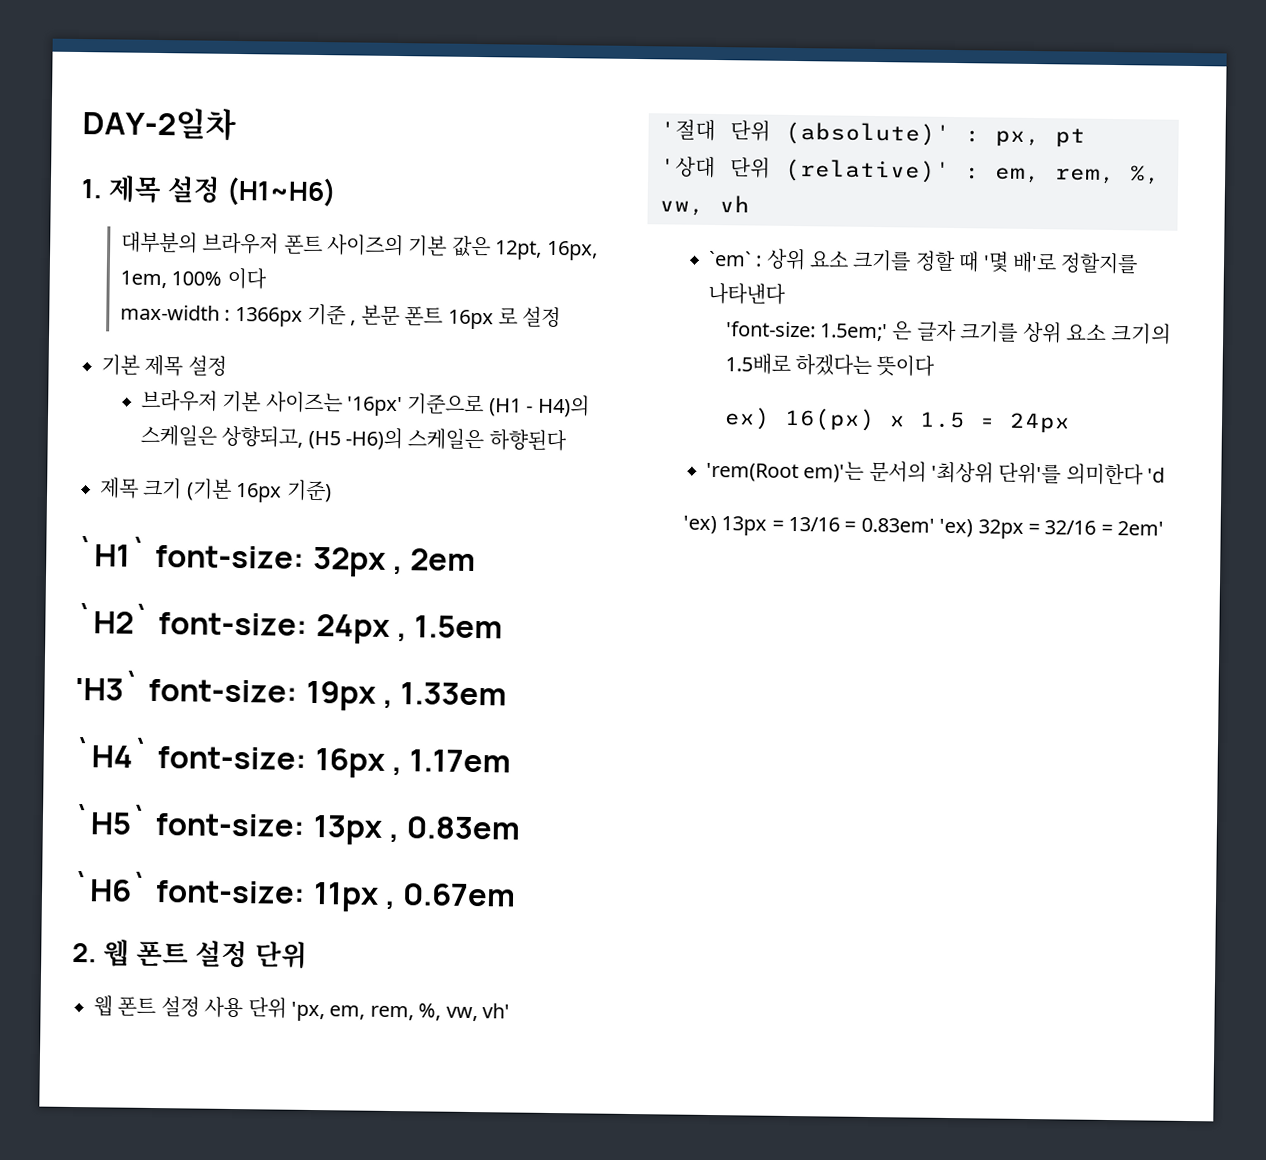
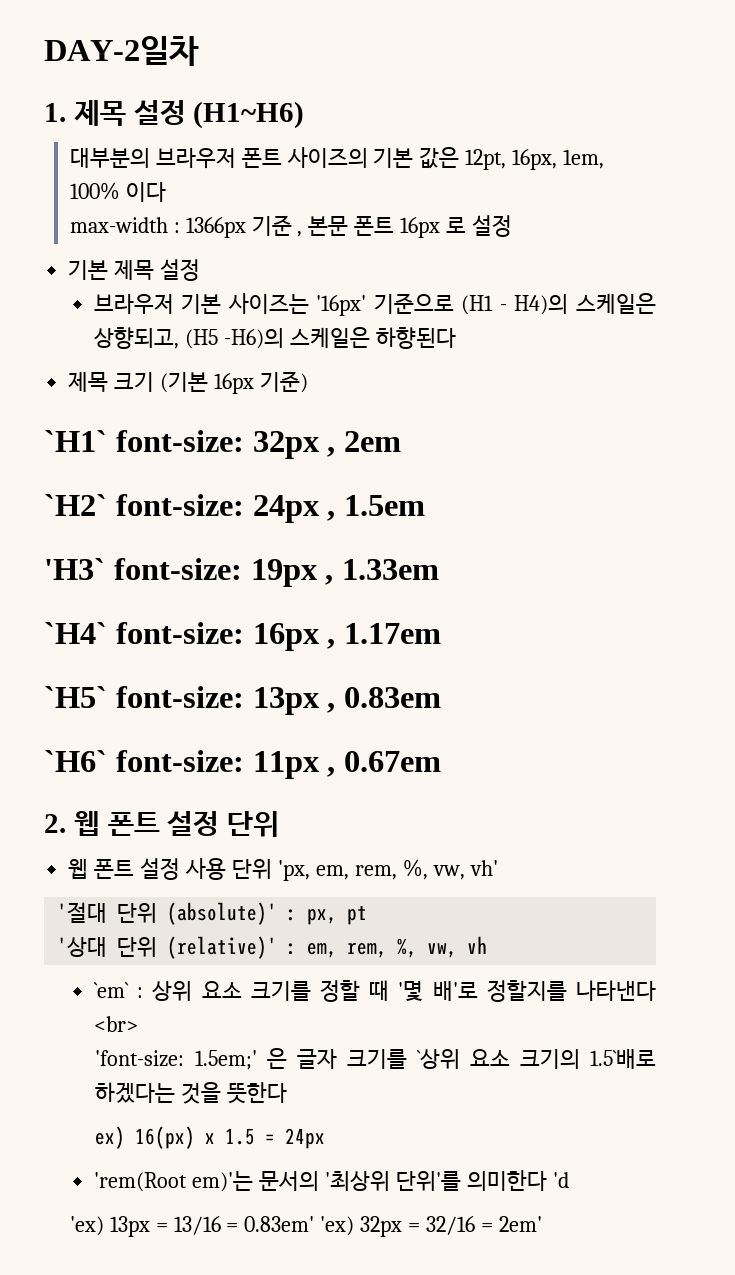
- `em` : 상위 요소 크기를 정할 때 '몇 배'로 정할지를 나타낸다
+ `em` : 상위 요소 크기를 정할 때 '몇 배'로 정할지를 나타낸다 <br>
- 'font-size: 1.5em;' 은 글자 크기를 상위 요소 크기의 1.5배로 하겠다는 뜻이다
+ 'font-size: 1.5em;' 은 글자 크기를 `상위 요소 크기의 1.5`배로 하겠다는 것을 뜻한다

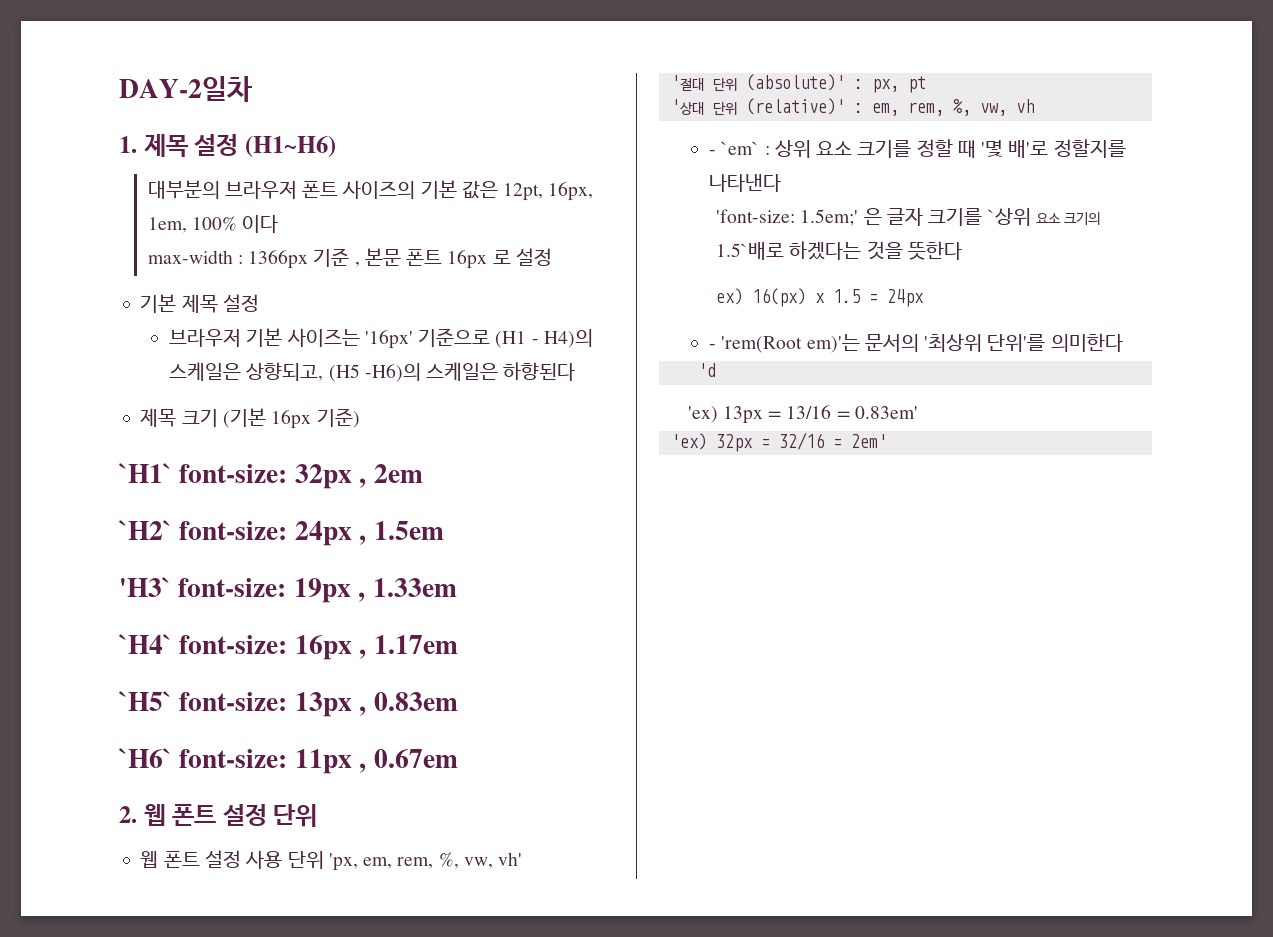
- `em` : 상위 요소 크기를 정할 때 '몇 배'로 정할지를 나타낸다 <br>
+ - `em` : 상위 요소 크기를 정할 때 '몇 배'로 정할지를 나타낸다
- 'rem(Root em)'는 문서의 '최상위 단위'를 의미한다 'd
+ - 'rem(Root em)'는 문서의 '최상위 단위'를 의미한다
+ 'd
- 'ex) 13px = 13/16 = 0.83em' 'ex) 32px = 32/16 = 2em'
+ 'ex) 13px = 13/16 = 0.83em'
+ 'ex) 32px = 32/16 = 2em'

